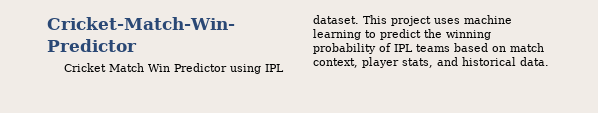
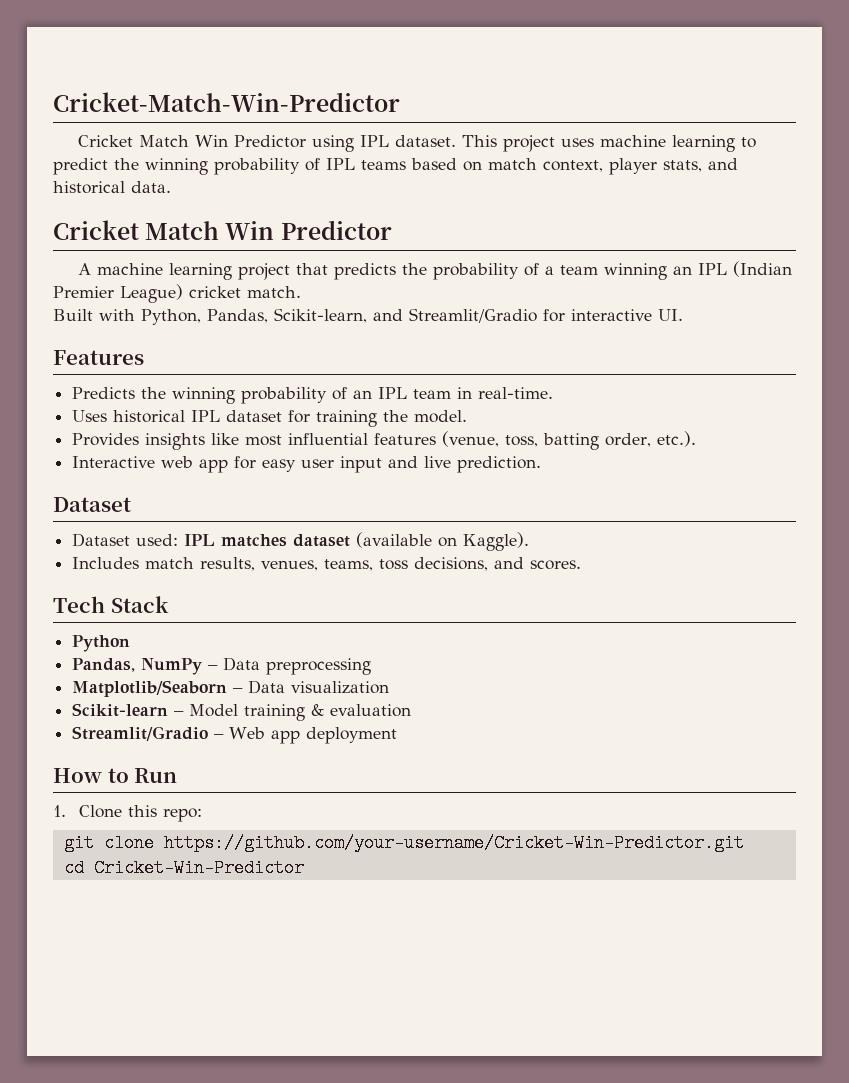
  This project uses machine learning to predict the winning probability of IPL teams based on match context, player stats, and historical data.
+ Cricket Match Win Predictor
+ A machine learning project that predicts the probability of a team winning an IPL (Indian Premier League) cricket match.
+ Built with Python, Pandas, Scikit-learn, and Streamlit/Gradio for interactive UI.
+ Features
+ Predicts the winning probability of an IPL team in real-time.
+ Uses historical IPL dataset for training the model.
+ Provides insights like most influential features (venue, toss, batting order, etc.).
+ Interactive web app for easy user input and live prediction.
+ Dataset
+ Dataset used: IPL matches dataset (available on Kaggle).
+ Includes match results, venues, teams, toss decisions, and scores.
+ Tech Stack
+ Python
+ Pandas, NumPy – Data preprocessing
+ Matplotlib/Seaborn – Data visualization
+ Scikit-learn – Model training & evaluation
+ Streamlit/Gradio – Web app deployment
+ How to Run
+ 1. Clone this repo:
+ git clone https://github.com/your-username/Cricket-Win-Predictor.git
+ cd Cricket-Win-Predictor

